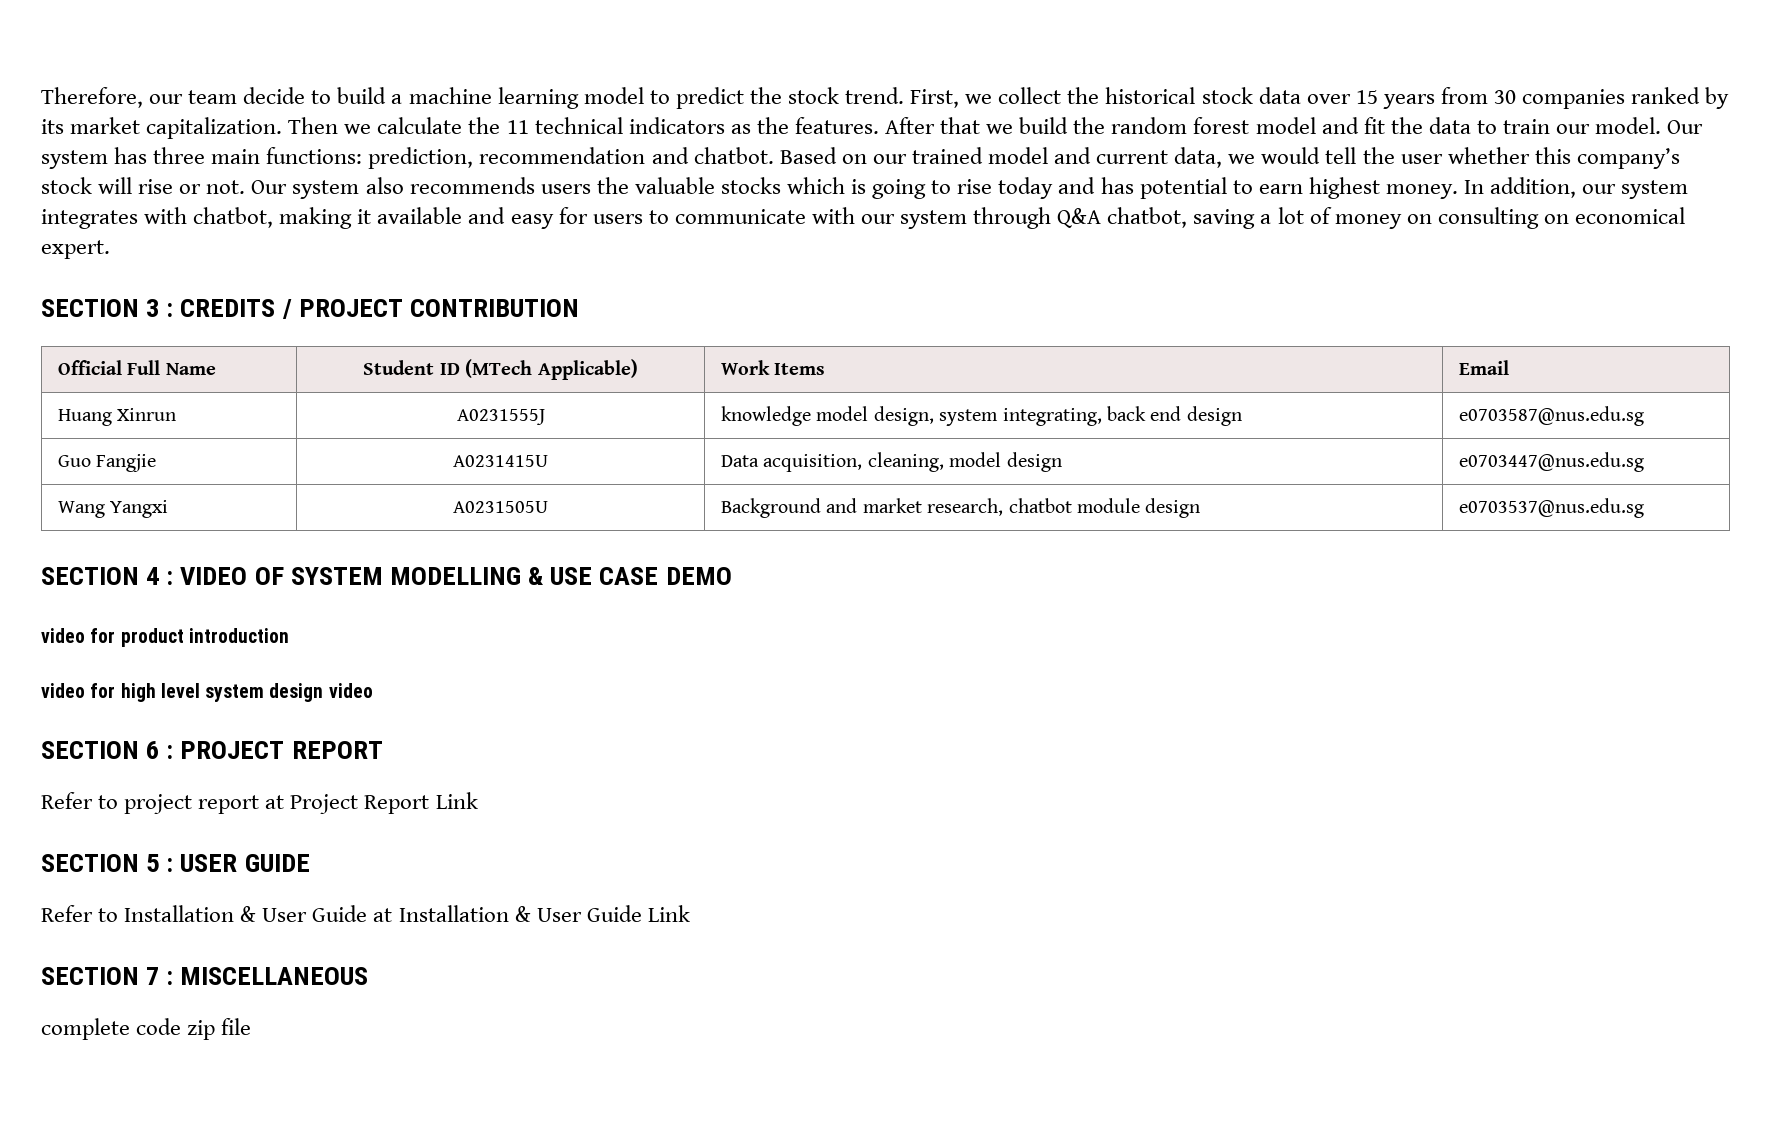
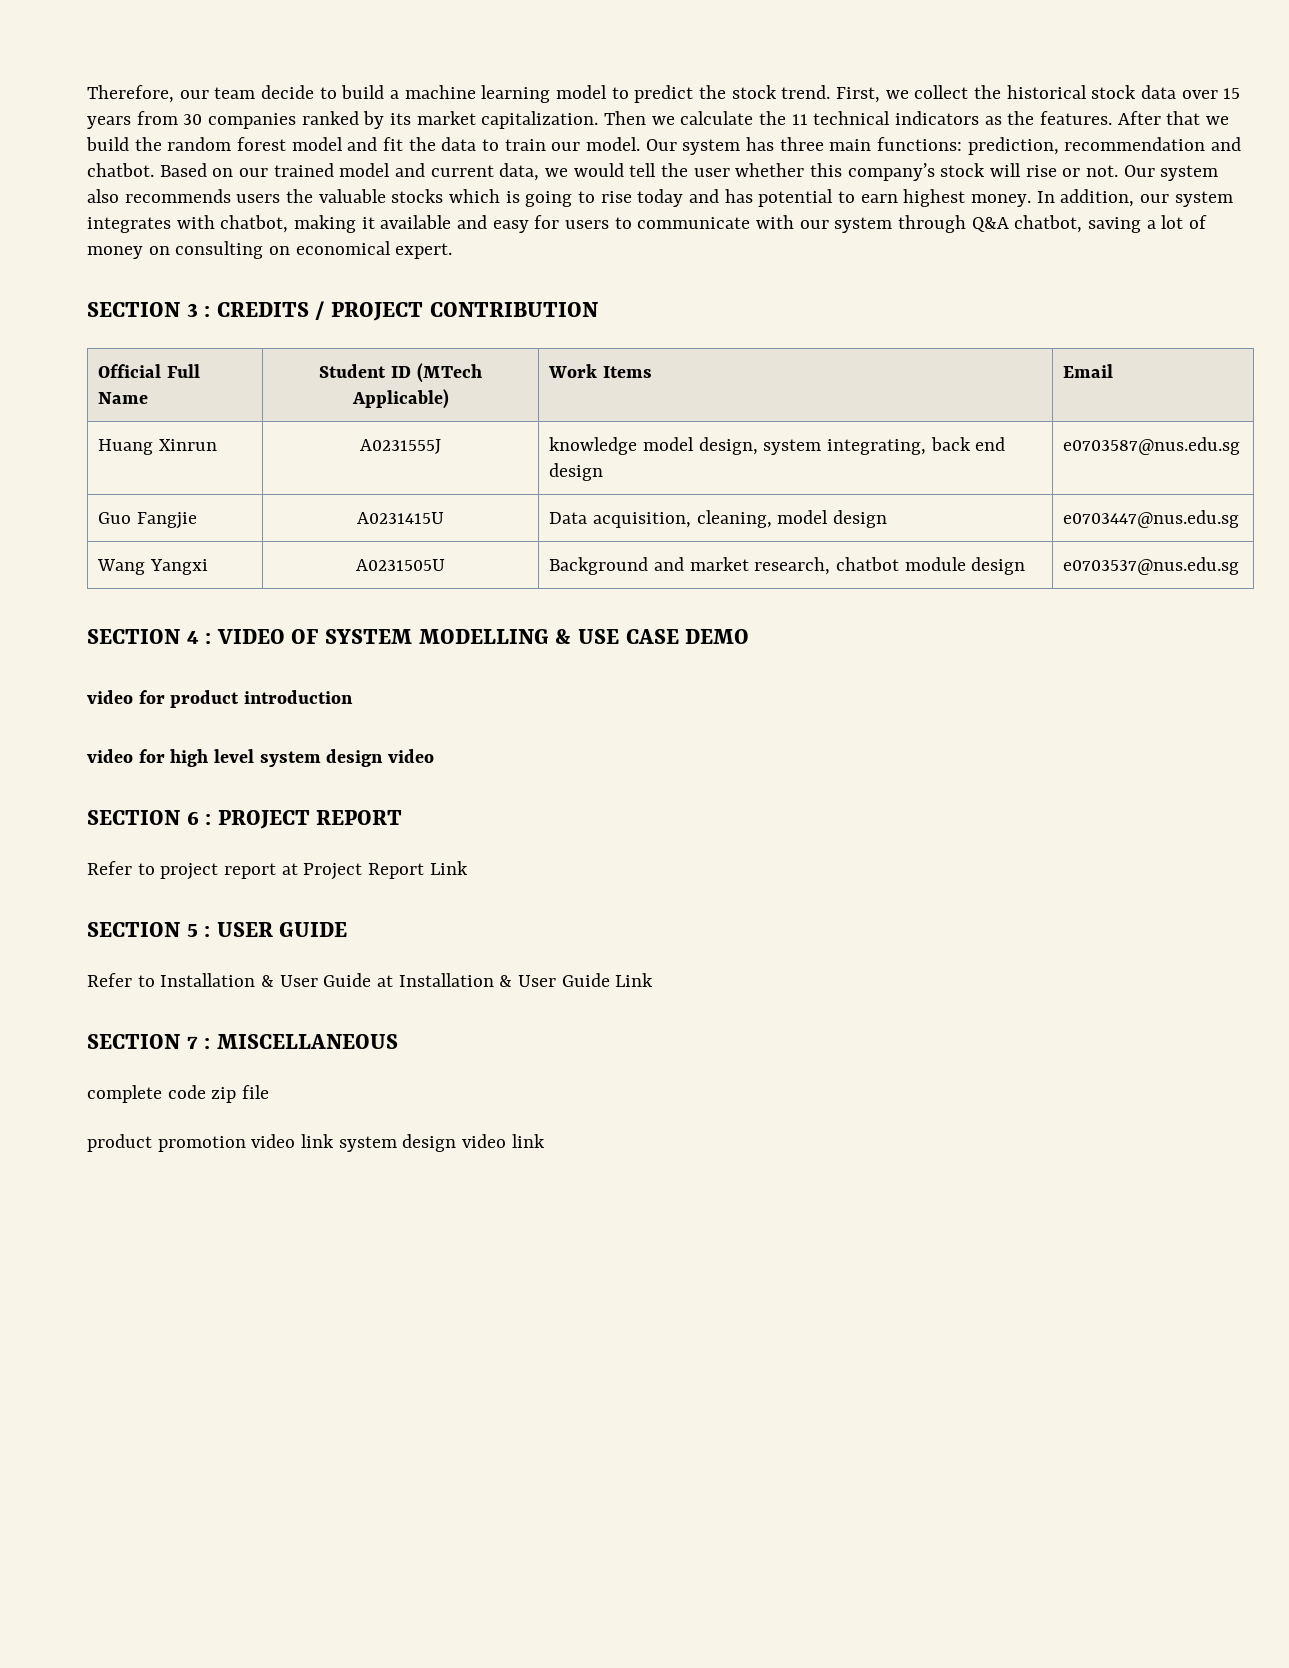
+ product promotion video link system design video link

